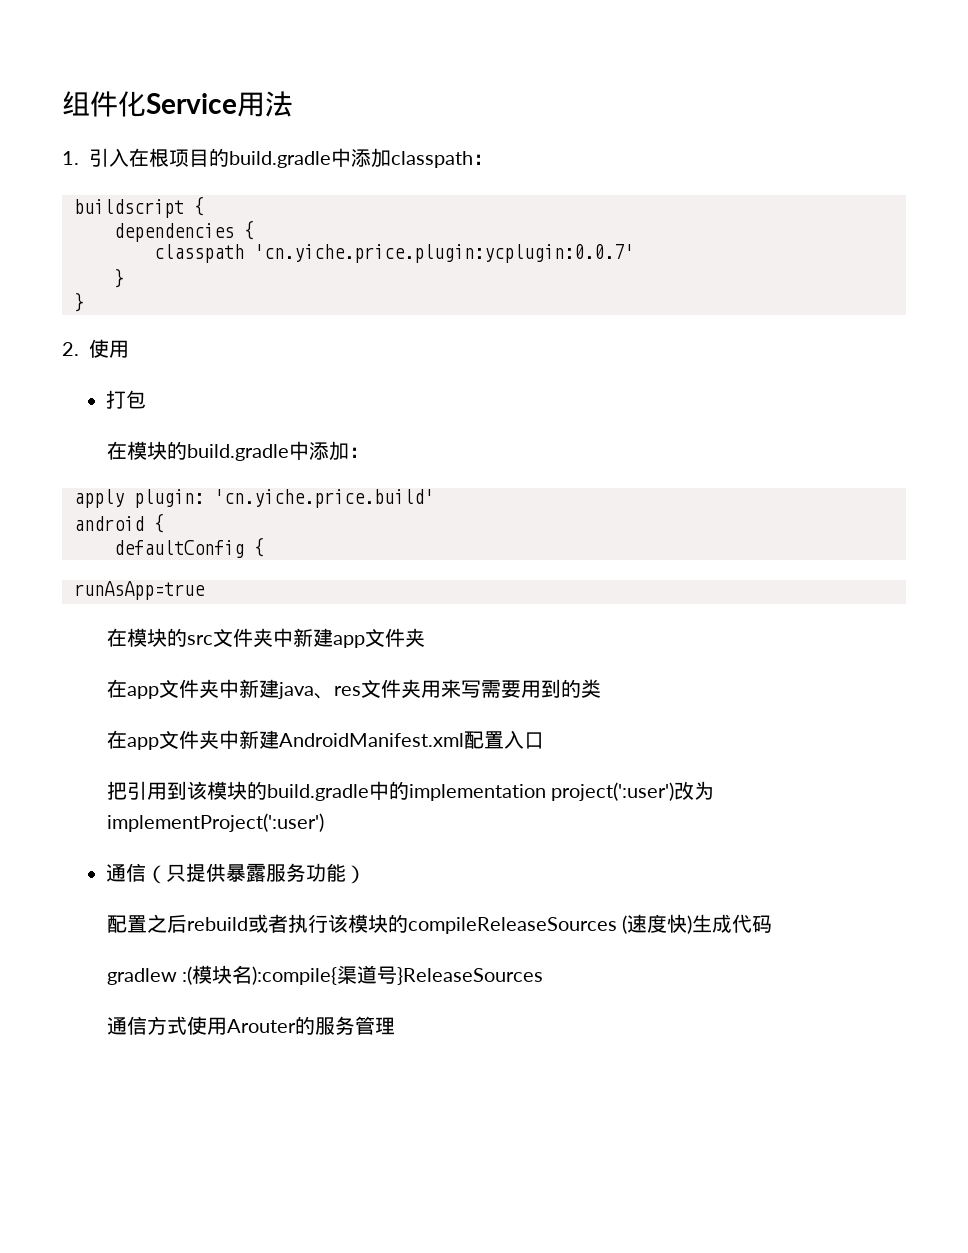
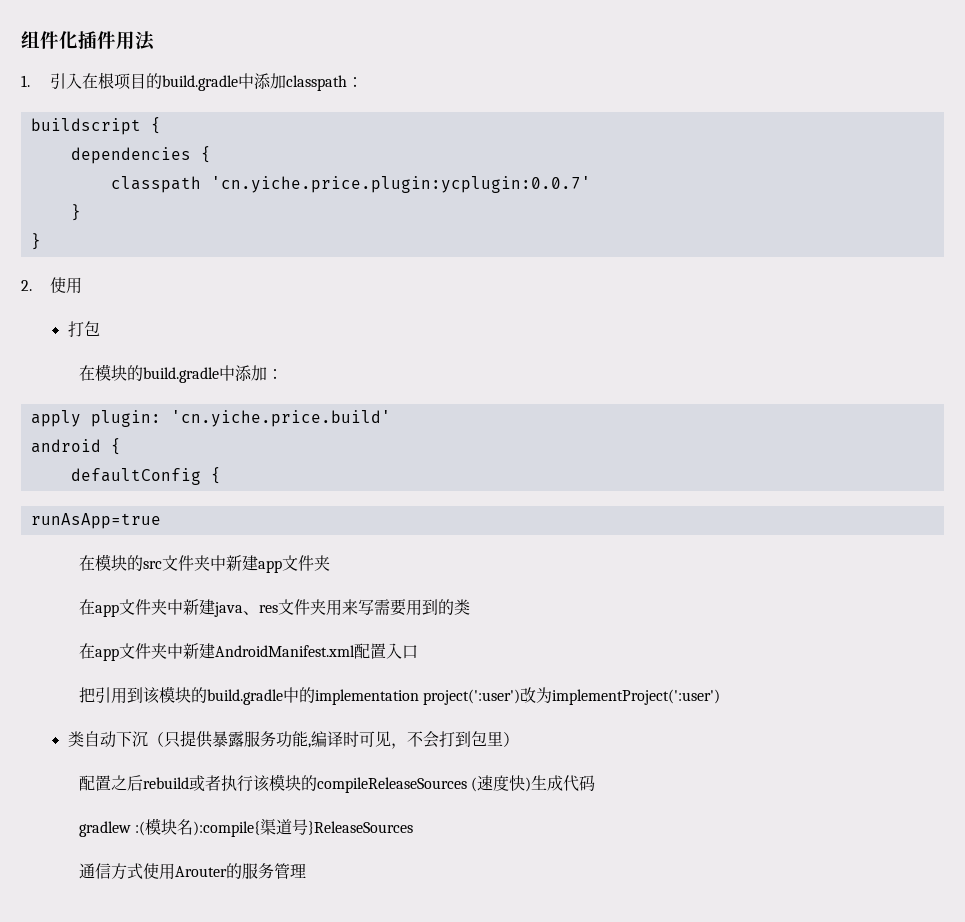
- 组件化Service用法
+ 组件化插件用法
- 通信（只提供暴露服务功能）
+ 类自动下沉（只提供暴露服务功能,编译时可见，不会打到包里）

